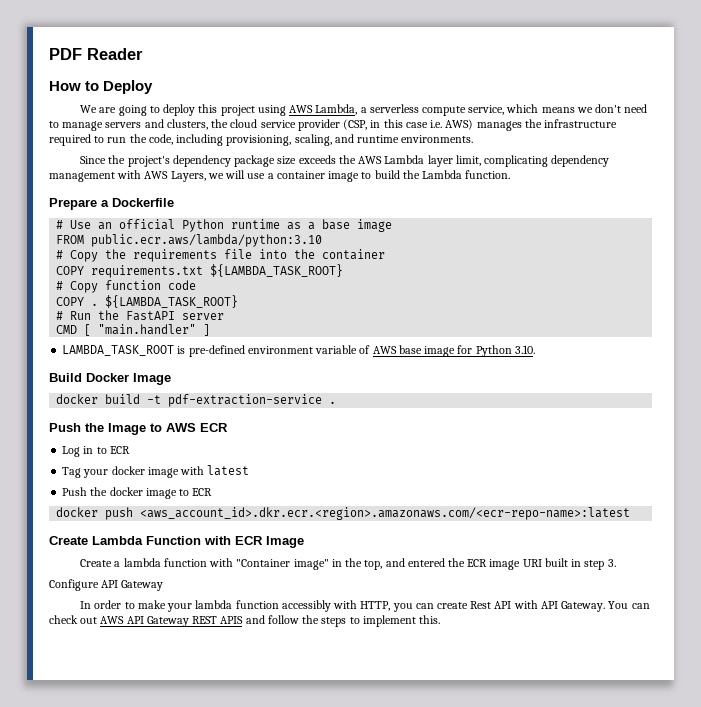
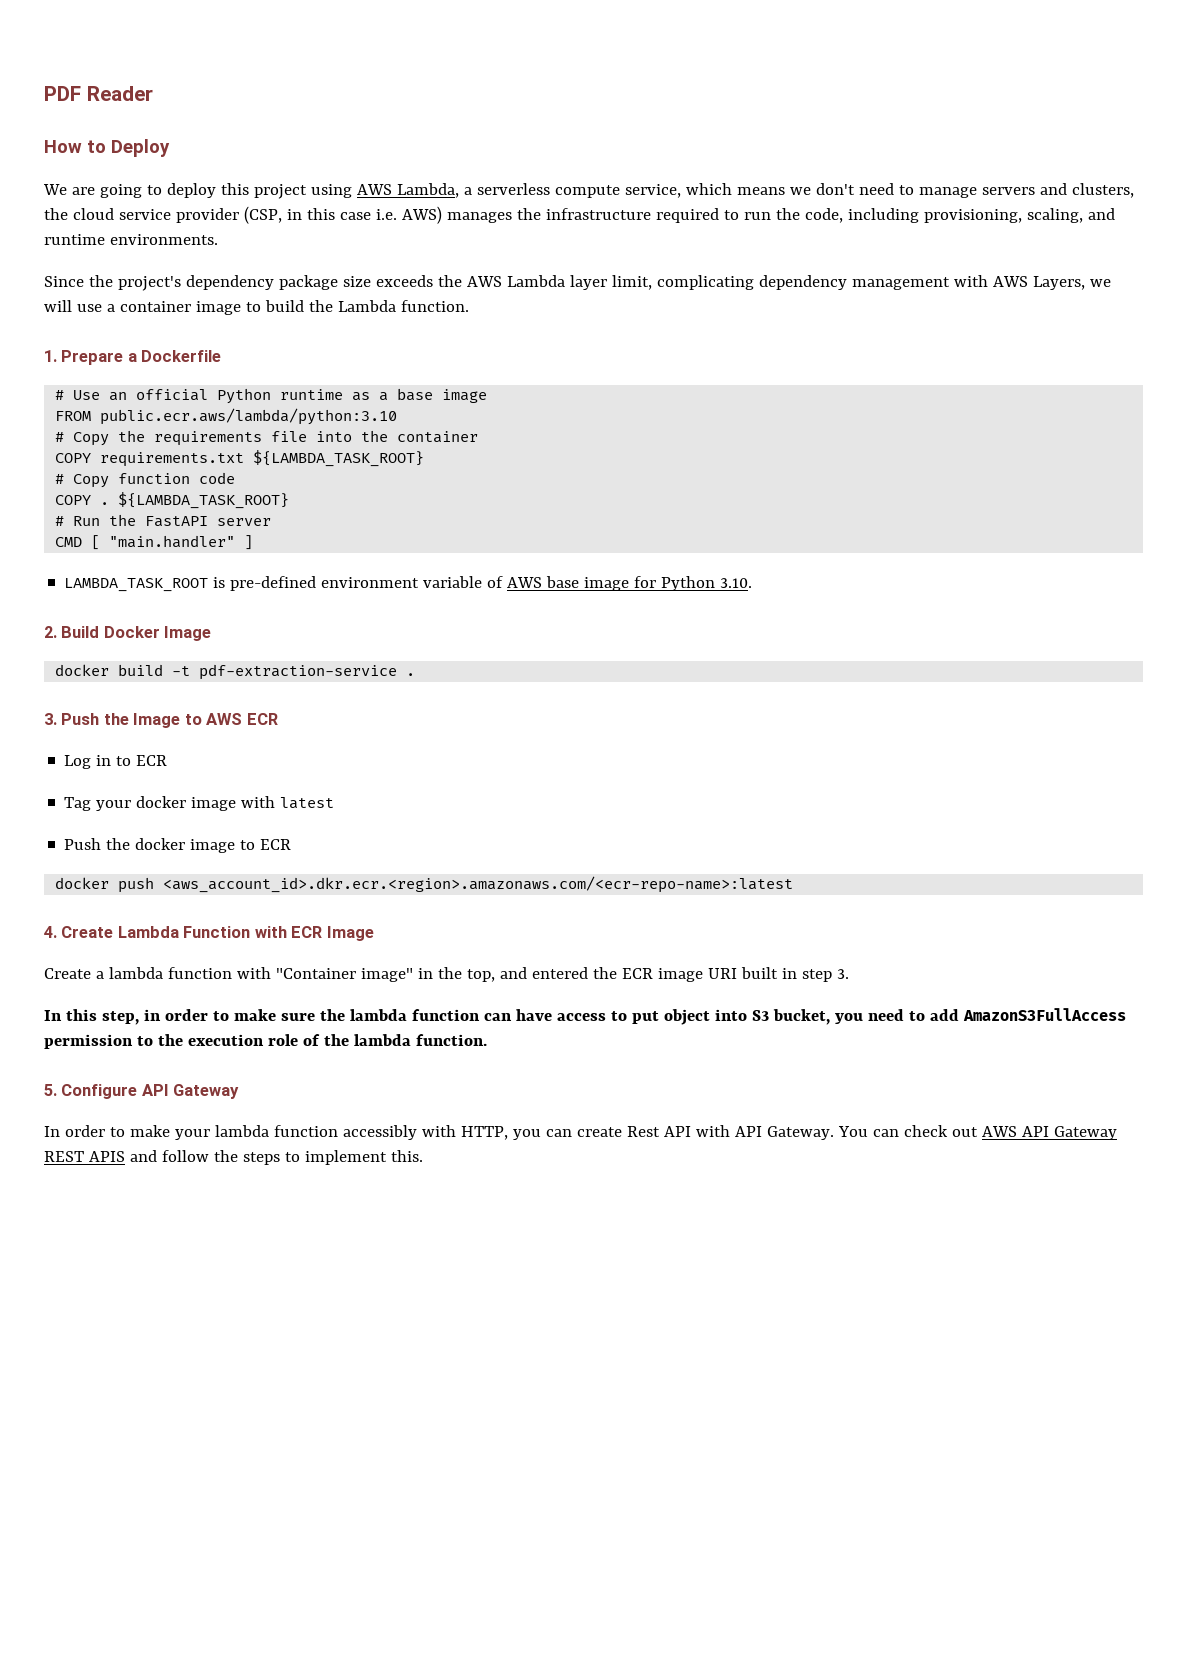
- Prepare a Dockerfile
+ 1. Prepare a Dockerfile
- Build Docker Image
+ 2. Build Docker Image
- Push the Image to AWS ECR
+ 3. Push the Image to AWS ECR
- Create Lambda Function with ECR Image
+ 4. Create Lambda Function with ECR Image
- Configure API Gateway
+ In this step, in order to make sure the lambda function can have access to put object into S3 bucket, you need to add AmazonS3FullAccess permission to the execution role of the lambda function.
+ 5. Configure API Gateway

